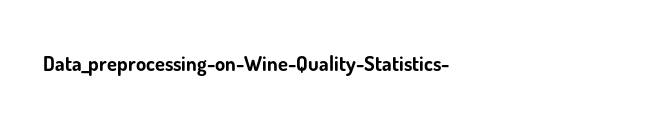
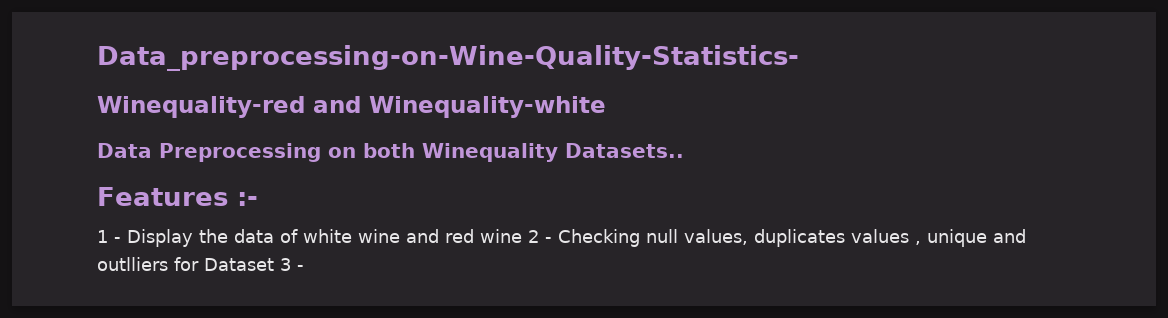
+ Winequality-red and Winequality-white
+ Data Preprocessing on both Winequality Datasets..
+ Features :-
+ 1 - Display the data of white wine and red wine 2 - Checking null values, duplicates values , unique and outlliers for Dataset 3 -

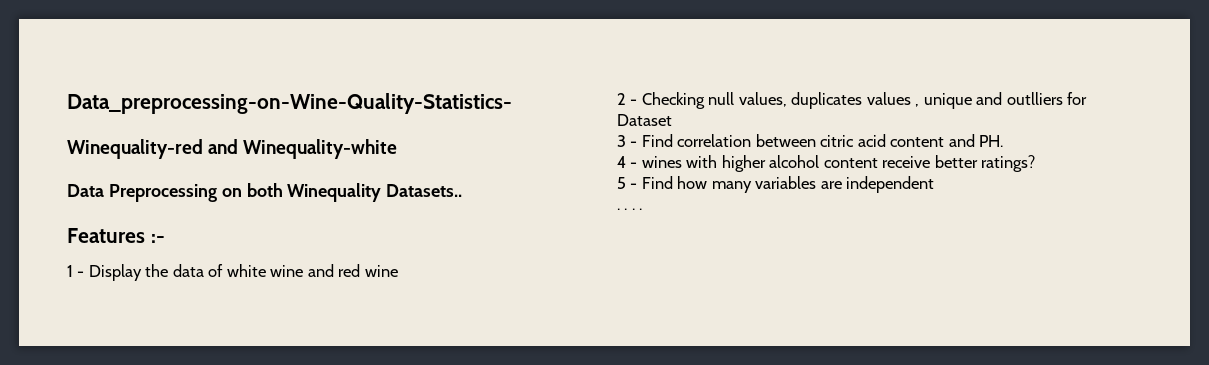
- 1 - Display the data of white wine and red wine 2 - Checking null values, duplicates values , unique and outlliers for Dataset 3 -
+ 1 - Display the data of white wine and red wine
+ 2 - Checking null values, duplicates values , unique and outlliers for Dataset
+ 3 - Find correlation between citric acid content and PH.
+ 4 - wines with higher alcohol content receive better ratings?
+ 5 - Find how many variables are independent
+ . . . .

